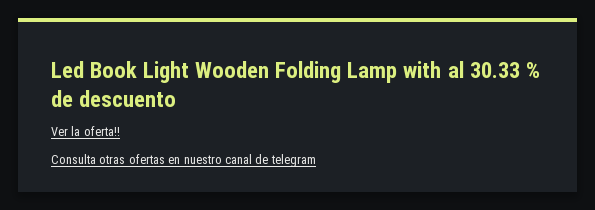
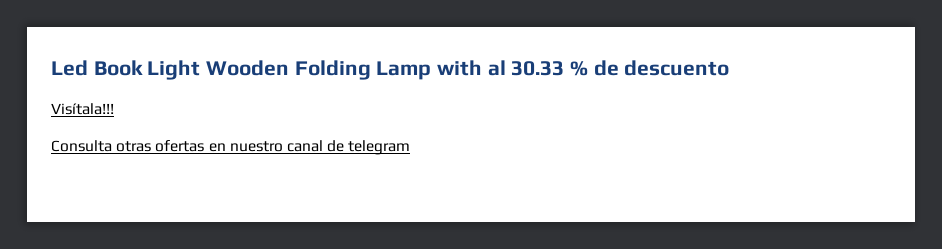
- Ver la oferta!!
+ Visítala!!!

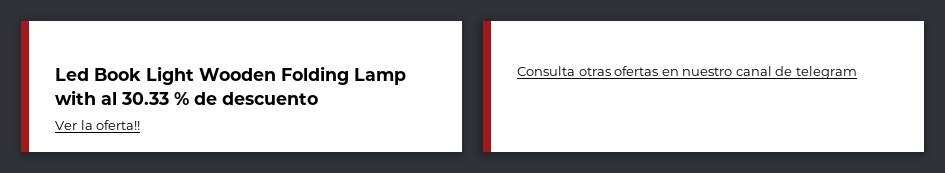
- Visítala!!!
+ Ver la oferta!!

